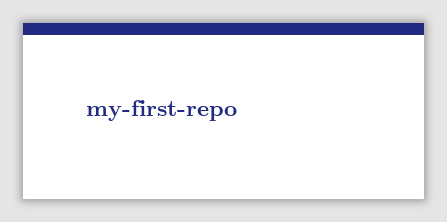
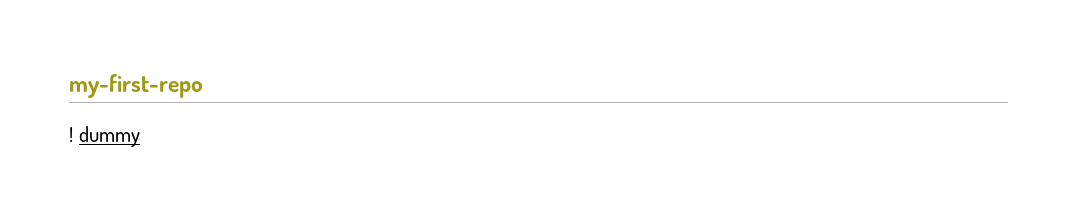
+ ! dummy

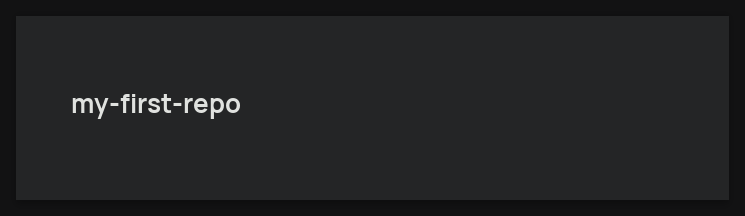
- ! dummy

